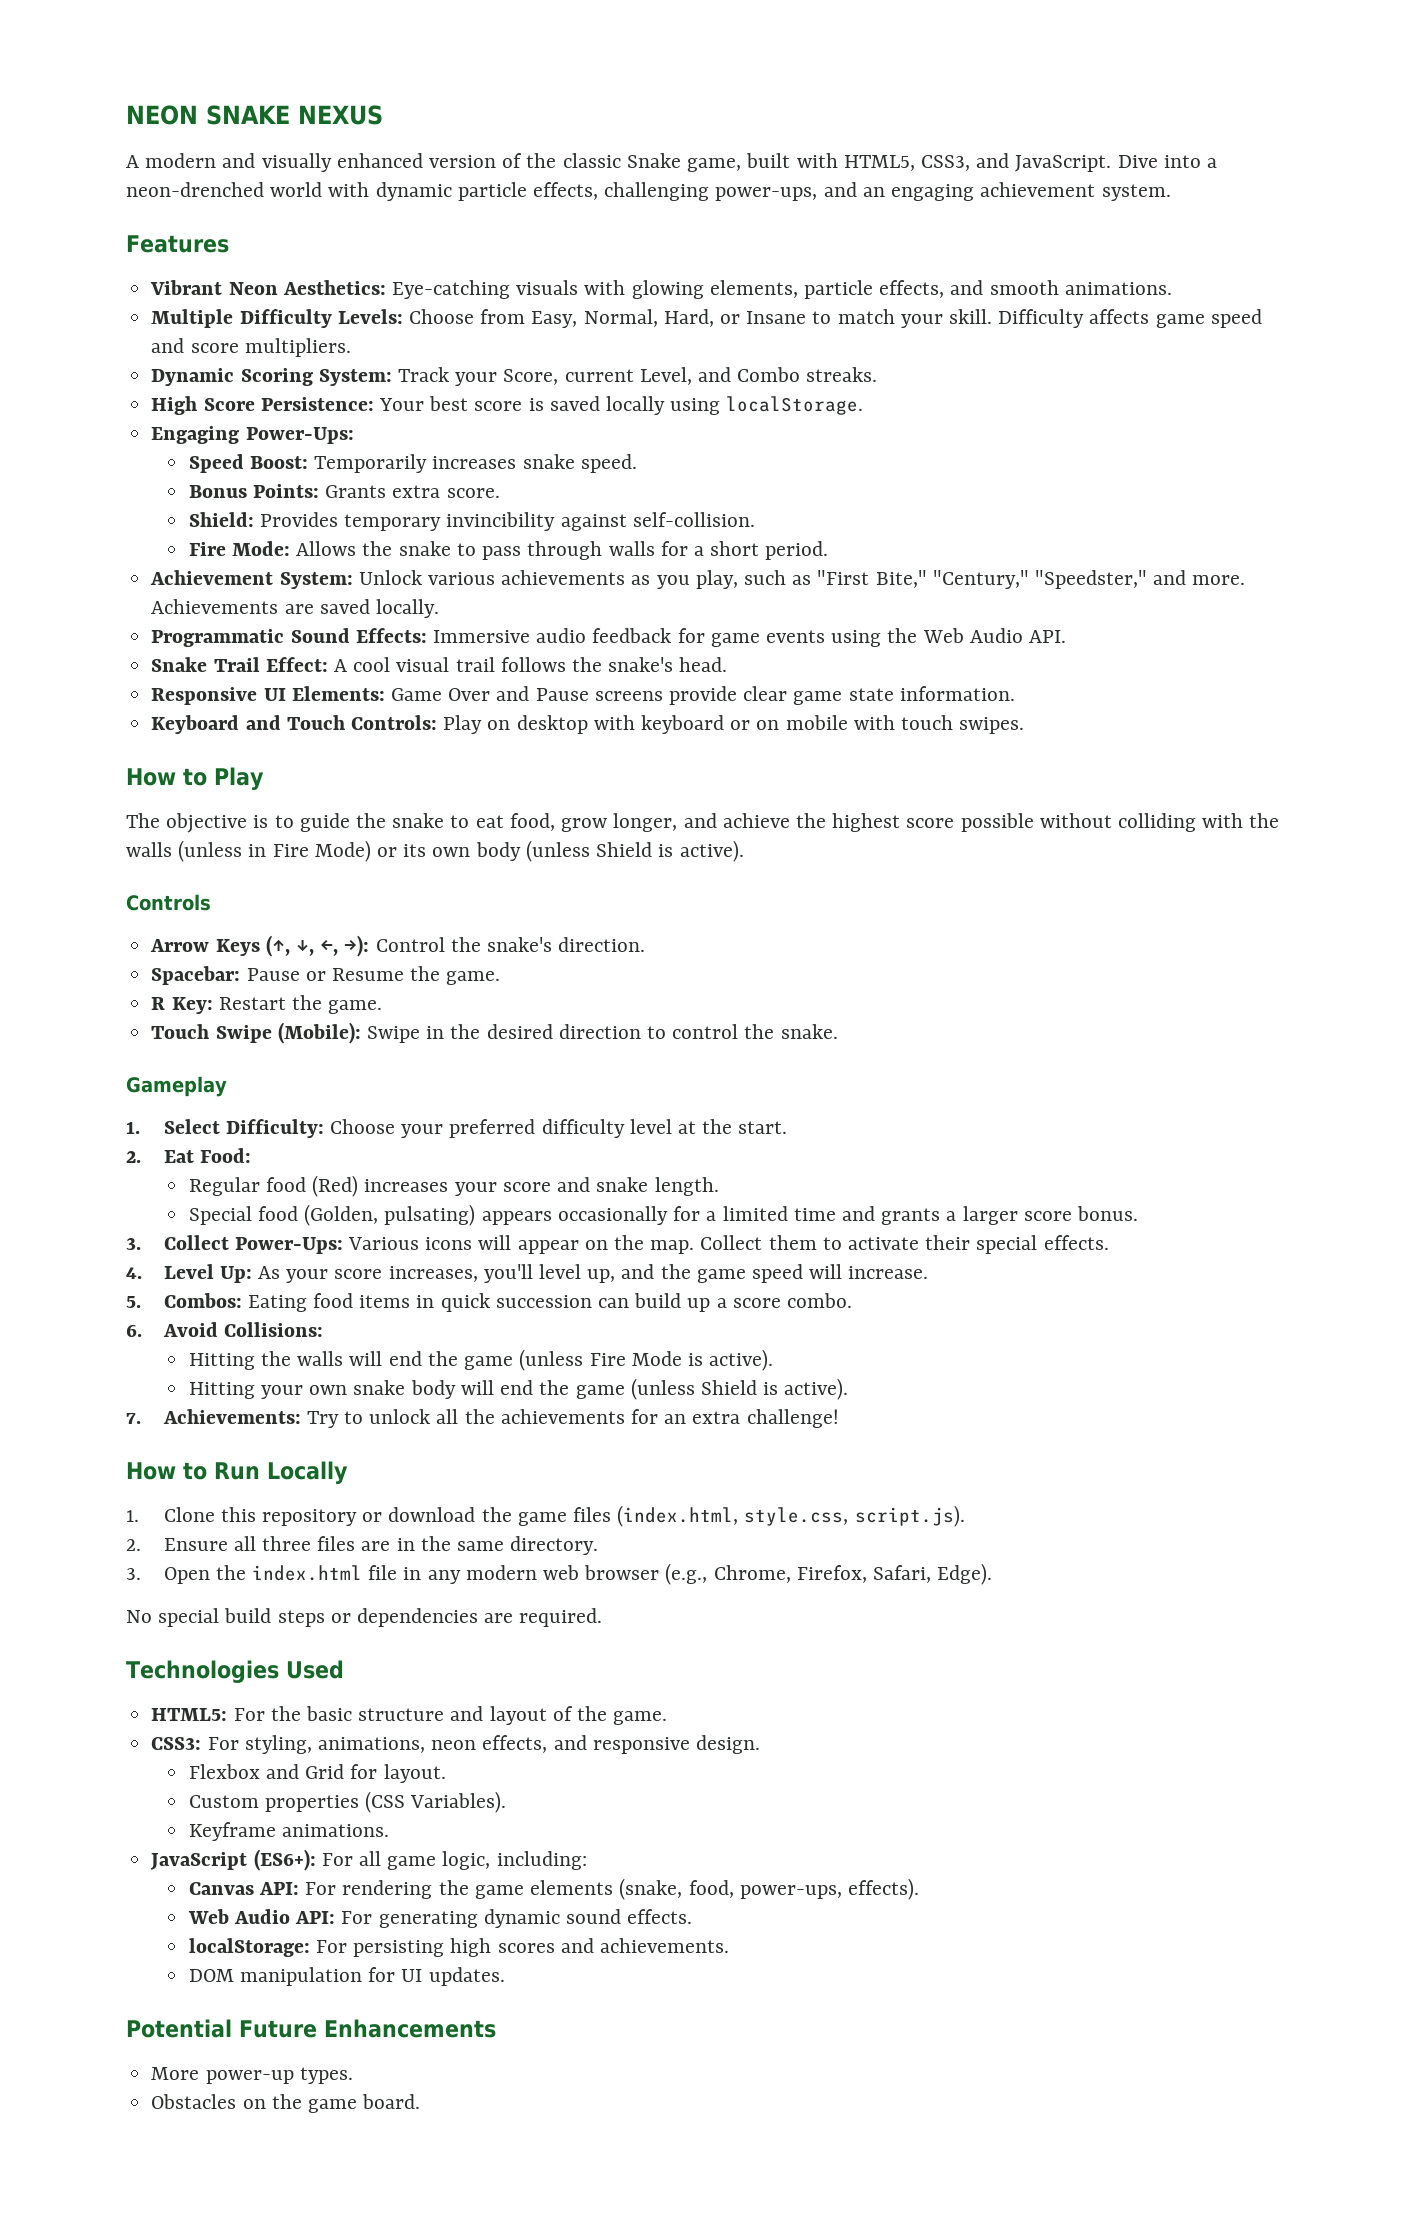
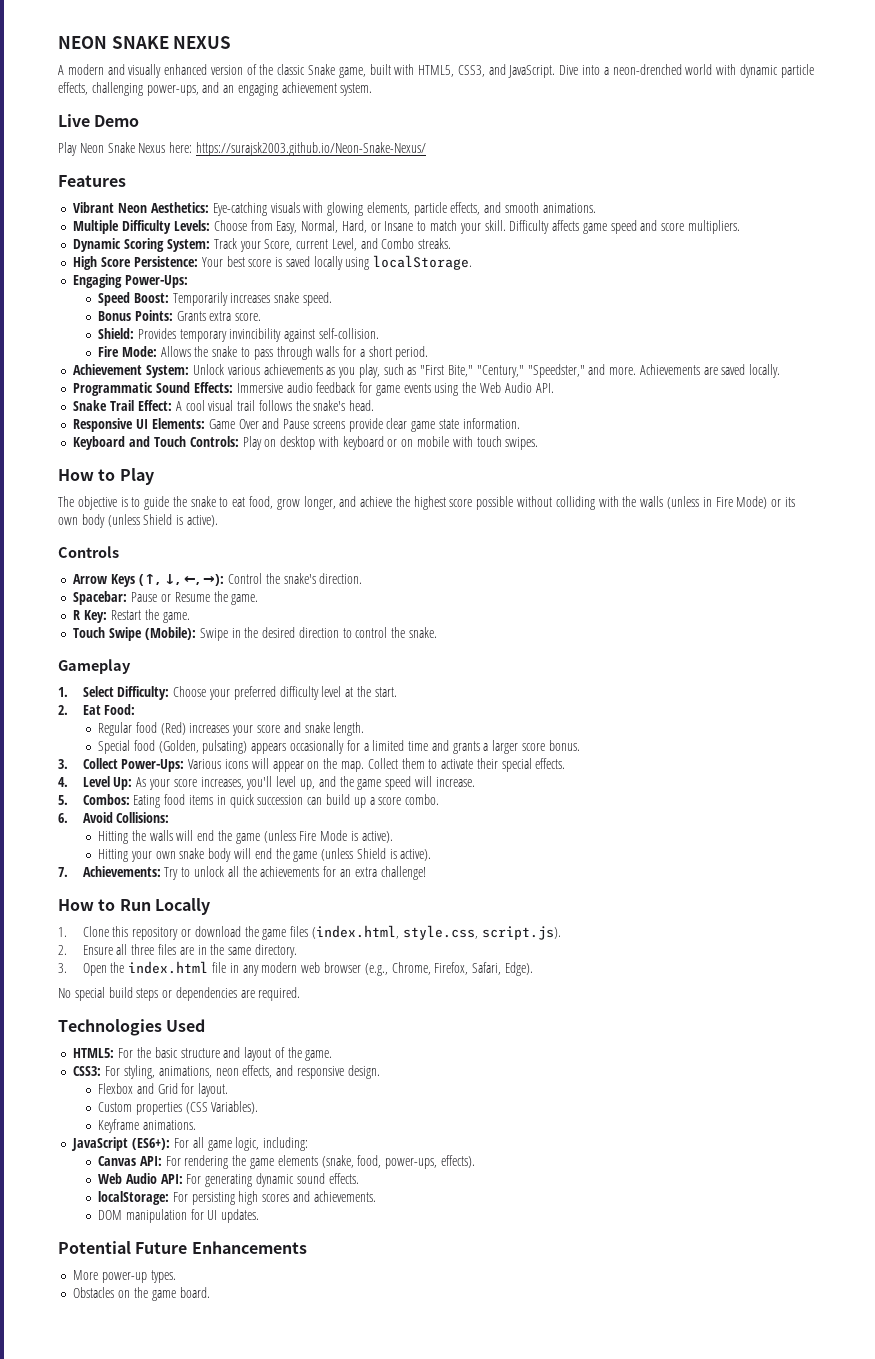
+ Live Demo
+ Play Neon Snake Nexus here: https://surajsk2003.github.io/Neon-Snake-Nexus/

